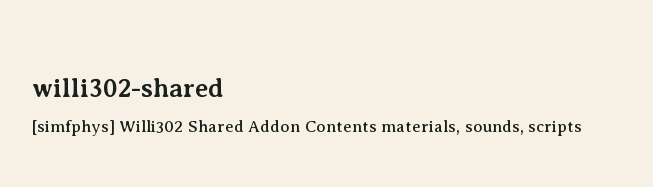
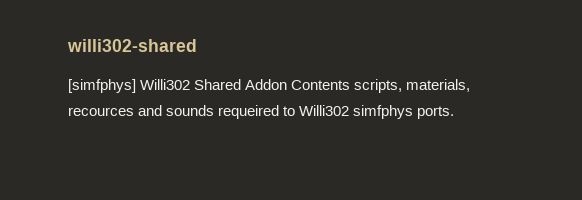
- [simfphys] Willi302 Shared Addon Contents materials, sounds, scripts
+ [simfphys] Willi302 Shared Addon Contents scripts, materials, recources and sounds requeired to Willi302 simfphys ports.

